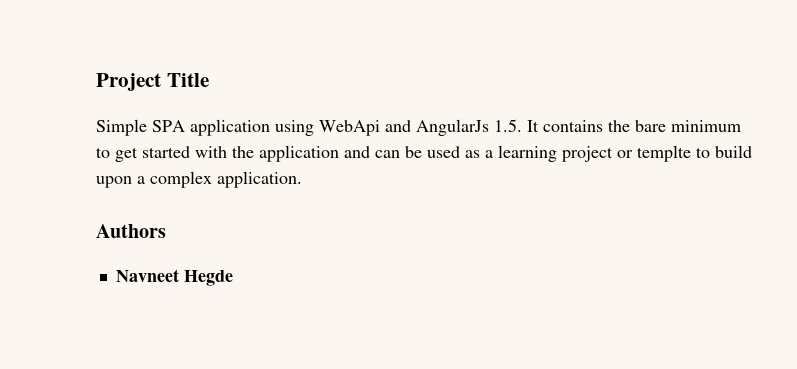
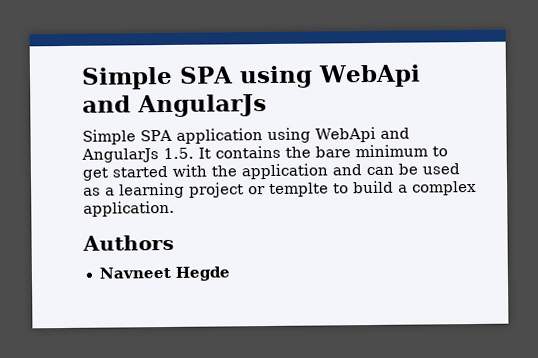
- Project Title
+ Simple SPA using WebApi and AngularJs
- Simple SPA application using WebApi and AngularJs 1.5. It contains the bare minimum to get started with the application and can be used as a learning project or templte to build upon a complex application.
+ Simple SPA application using WebApi and AngularJs 1.5. It contains the bare minimum to get started with the application and can be used as a learning project or templte to build a complex application.

